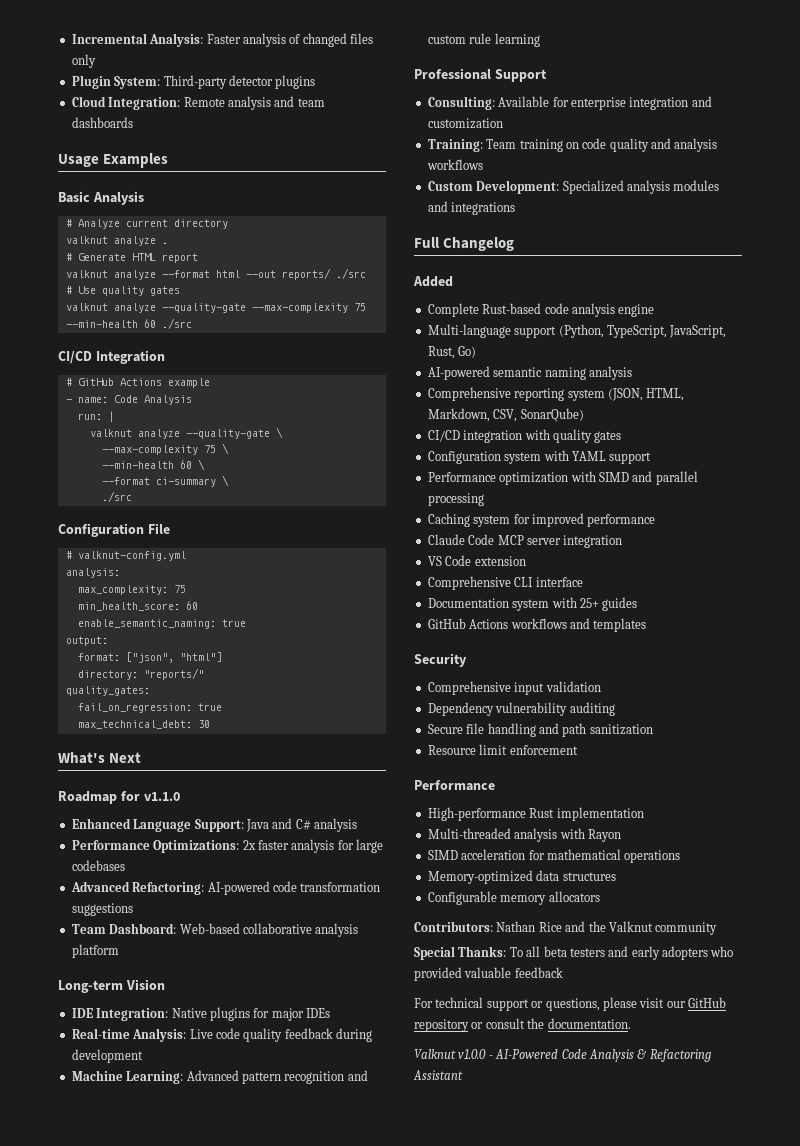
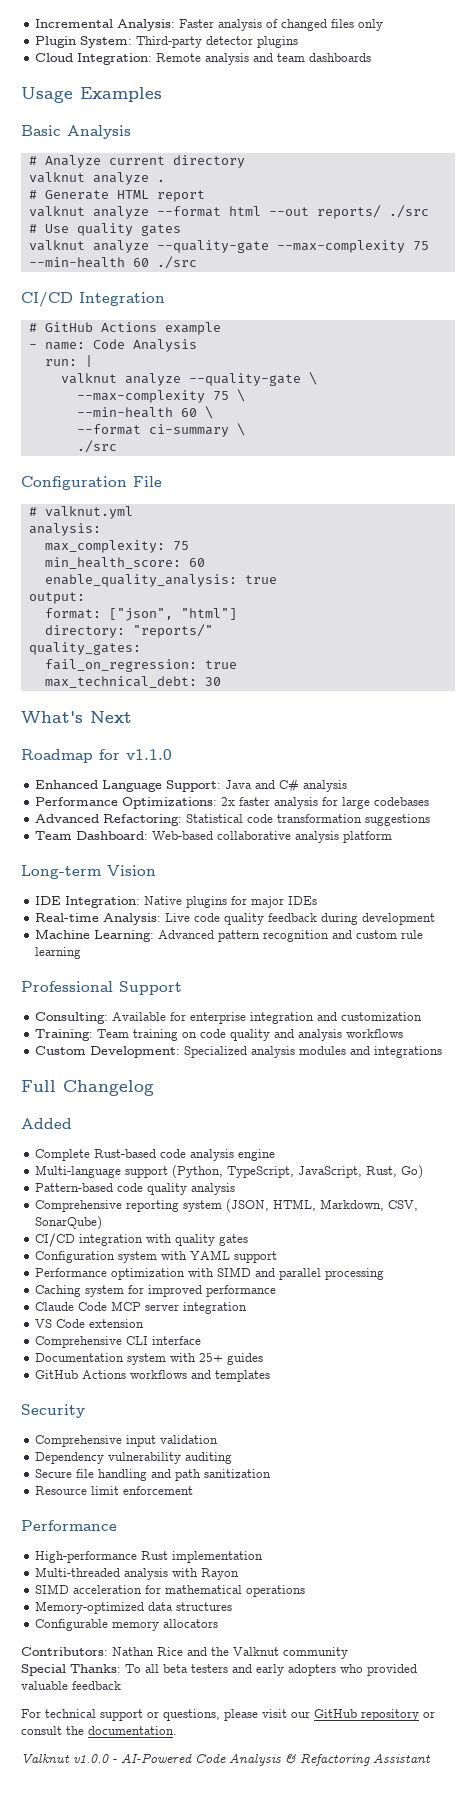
- # valknut-config.yml
+ # valknut.yml
- enable_semantic_naming: true
+ enable_quality_analysis: true
- Advanced Refactoring: AI-powered code transformation suggestions
+ Advanced Refactoring: Statistical code transformation suggestions
- AI-powered semantic naming analysis
+ Pattern-based code quality analysis

